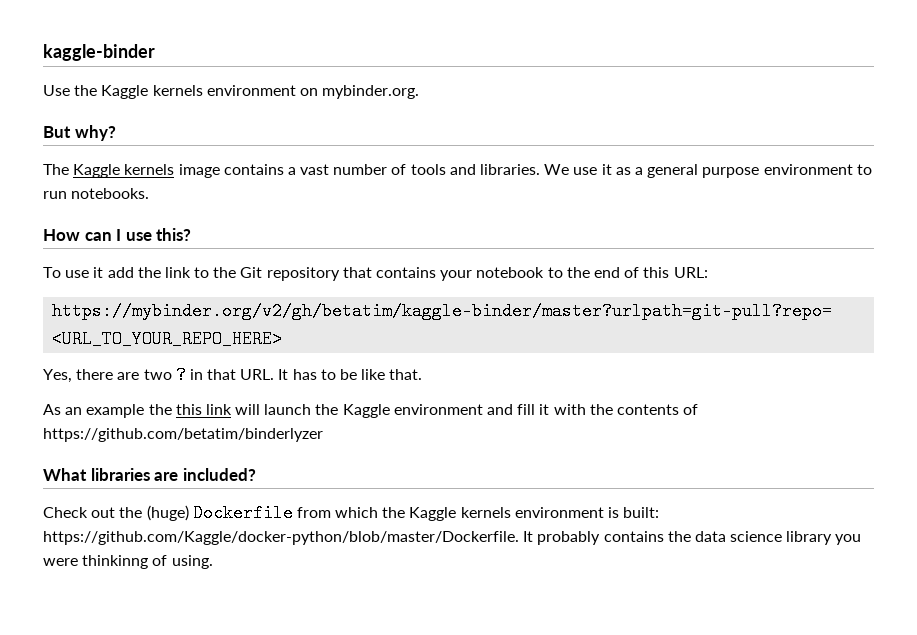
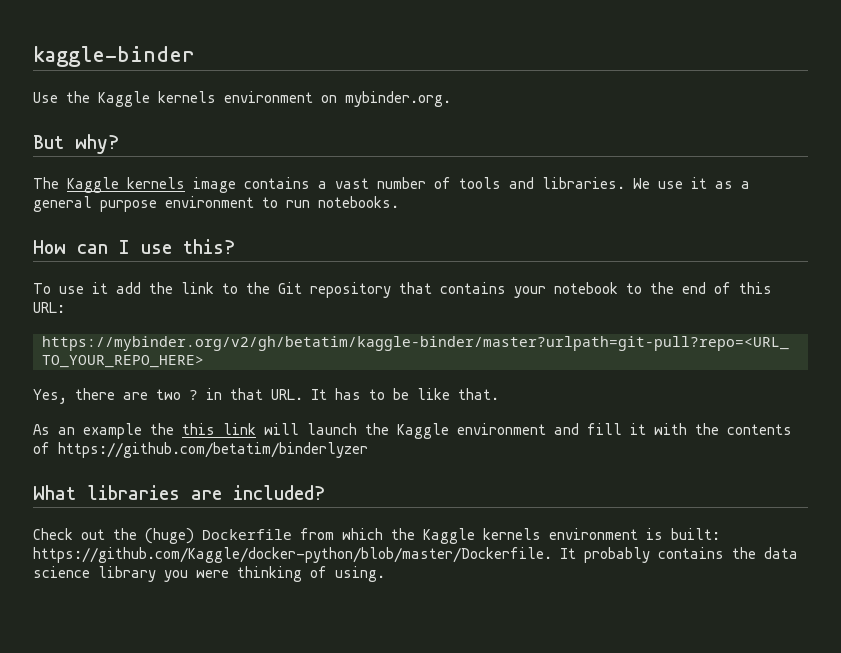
- Check out the (huge) Dockerfile from which the Kaggle kernels environment is built: https://github.com/Kaggle/docker-python/blob/master/Dockerfile. It probably contains the data science library you were thinkinng of using.
+ Check out the (huge) Dockerfile from which the Kaggle kernels environment is built: https://github.com/Kaggle/docker-python/blob/master/Dockerfile. It probably contains the data science library you were thinking of using.

